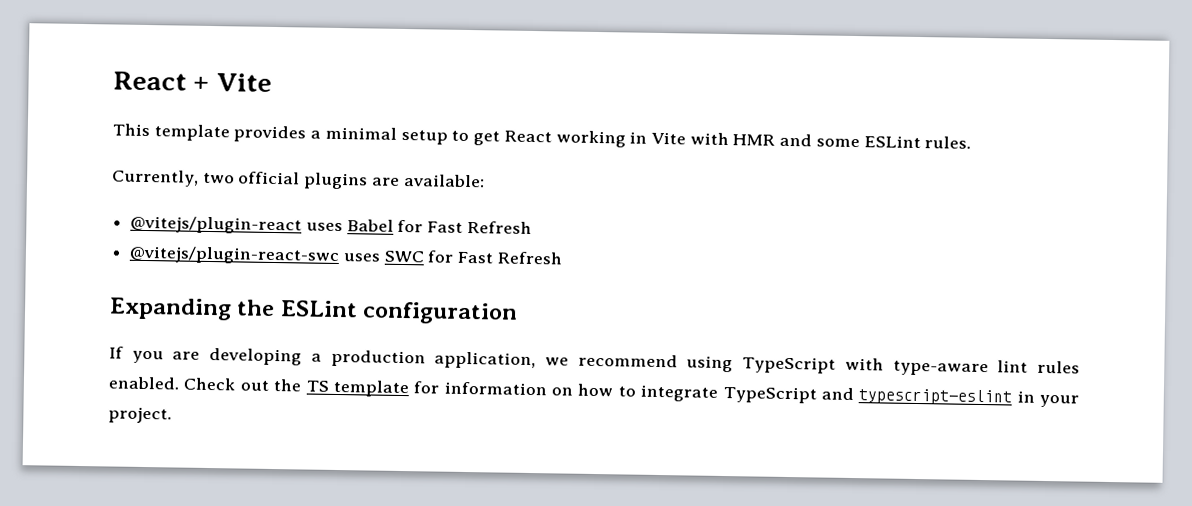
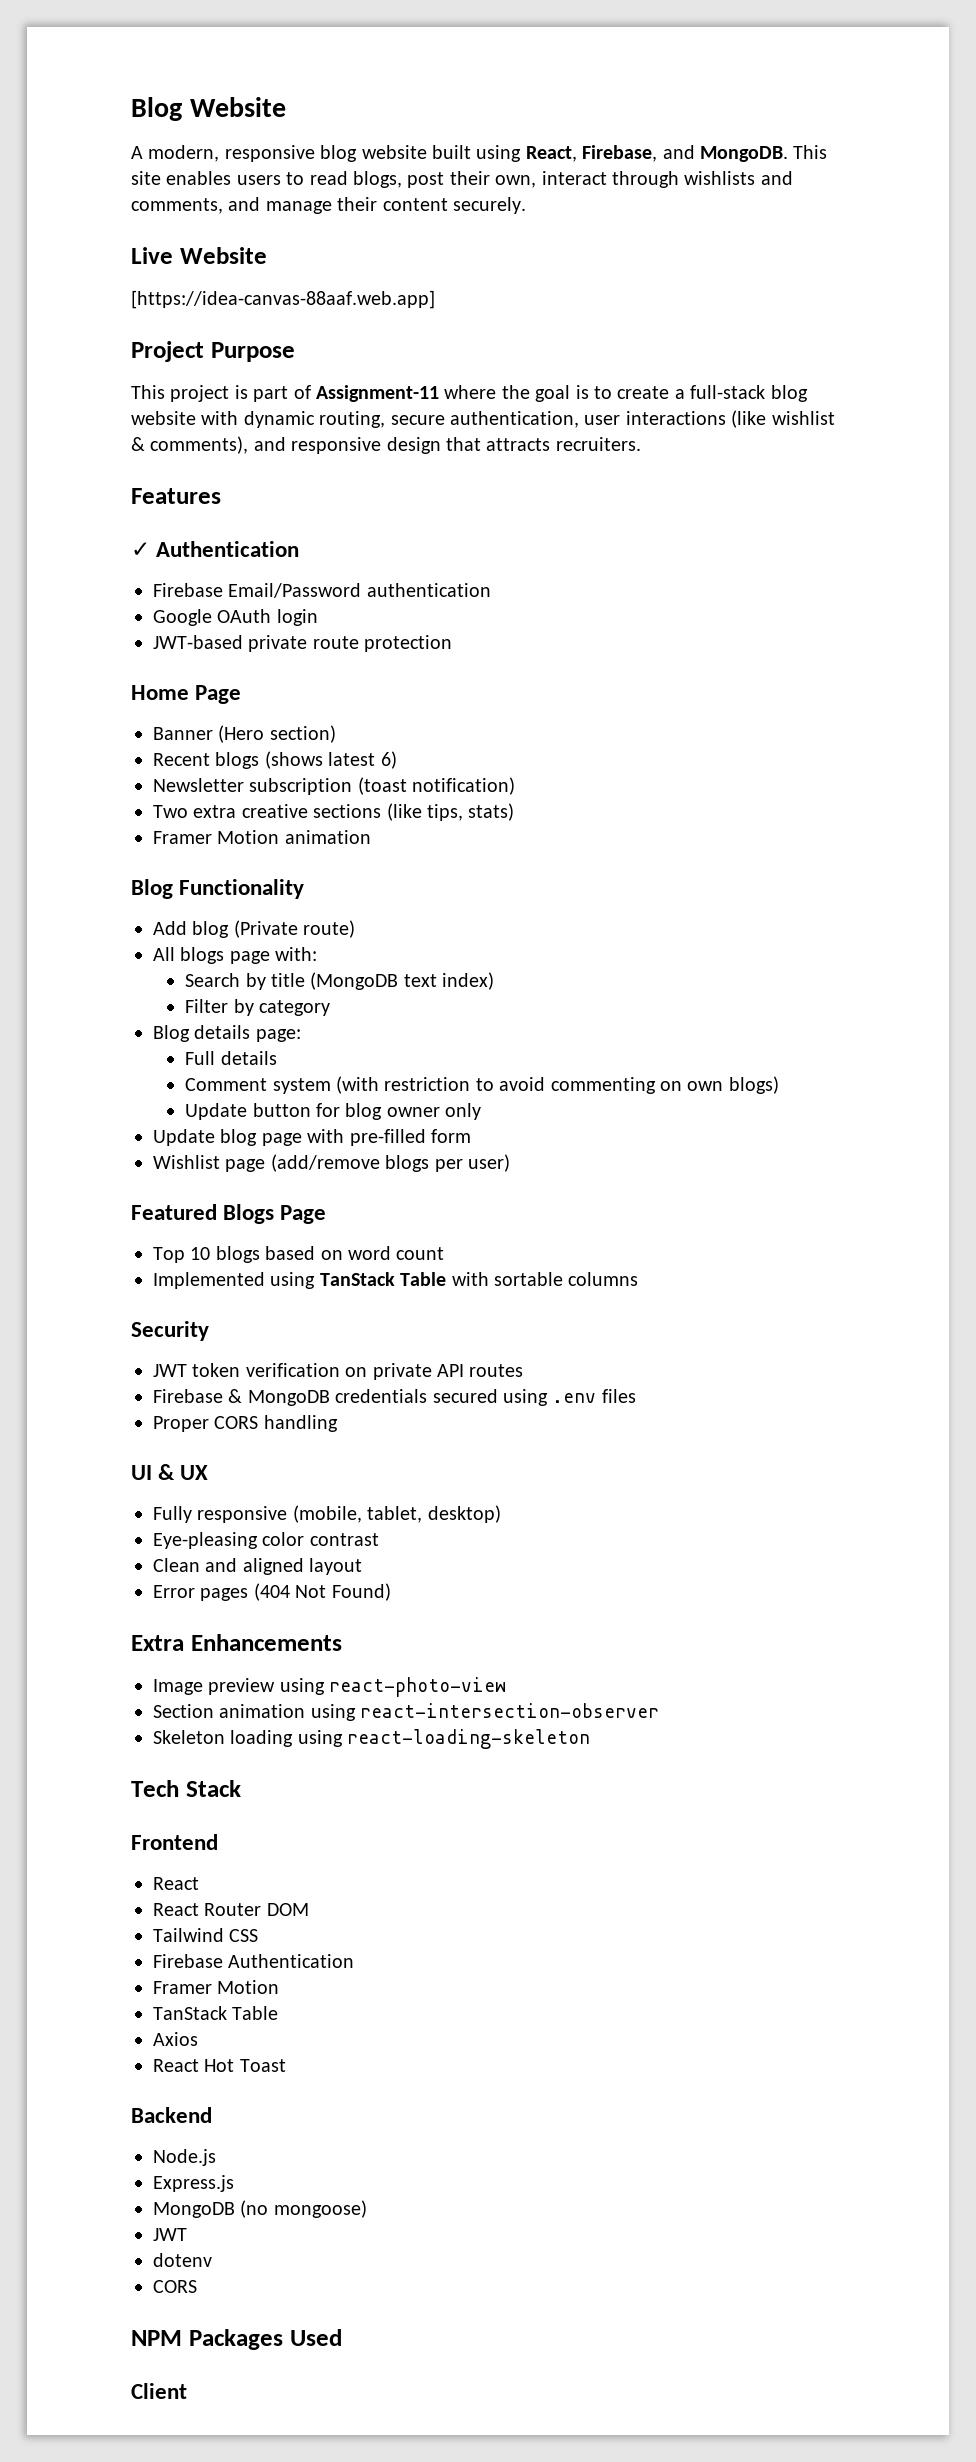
- React + Vite
- This template provides a minimal setup to get React working in Vite with HMR and some ESLint rules.
- Currently, two official plugins are available:
- @vitejs/plugin-react uses Babel for Fast Refresh
- @vitejs/plugin-react-swc uses SWC for Fast Refresh
- Expanding the ESLint configuration
- If you are developing a production application, we recommend using TypeScript with type-aware lint rules enabled. Check out the TS template for information on how to integrate TypeScript and typescript-eslint in your project.
+ Blog Website
+ A modern, responsive blog website built using React, Firebase, and MongoDB. This site enables users to read blogs, post their own, interact through wishlists and comments, and manage their content securely.
+ Live Website
+ [https://idea-canvas-88aaf.web.app]
+ Project Purpose
+ This project is part of Assignment-11 where the goal is to create a full-stack blog website with dynamic routing, secure authentication, user interactions (like wishlist & comments), and responsive design that attracts recruiters.
+ Features
+ ✓ Authentication
+ Firebase Email/Password authentication
+ Google OAuth login
+ JWT-based private route protection
+ Home Page
+ Banner (Hero section)
+ Recent blogs (shows latest 6)
+ Newsletter subscription (toast notification)
+ Two extra creative sections (like tips, stats)
+ Framer Motion animation
+ Blog Functionality
+ Add blog (Private route)
+ All blogs page with:
+ Search by title (MongoDB text index)
+ Filter by category
+ Blog details page:
+ Full details
+ Comment system (with restriction to avoid commenting on own blogs)
+ Update button for blog owner only
+ Update blog page with pre-filled form
+ Wishlist page (add/remove blogs per user)
+ Featured Blogs Page
+ Top 10 blogs based on word count
+ Implemented using TanStack Table with sortable columns
+ Security
+ JWT token verification on private API routes
+ Firebase & MongoDB credentials secured using .env files
+ Proper CORS handling
+ UI & UX
+ Fully responsive (mobile, tablet, desktop)
+ Eye-pleasing color contrast
+ Clean and aligned layout
+ Error pages (404 Not Found)
+ Extra Enhancements
+ Image preview using react-photo-view
+ Section animation using react-intersection-observer
+ Skeleton loading using react-loading-skeleton
+ Tech Stack
+ Frontend
+ React
+ React Router DOM
+ Tailwind CSS
+ Firebase Authentication
+ Framer Motion
+ TanStack Table
+ Axios
+ React Hot Toast
+ Backend
+ Node.js
+ Express.js
+ MongoDB (no mongoose)
+ JWT
+ dotenv
+ CORS
+ NPM Packages Used
+ Client

